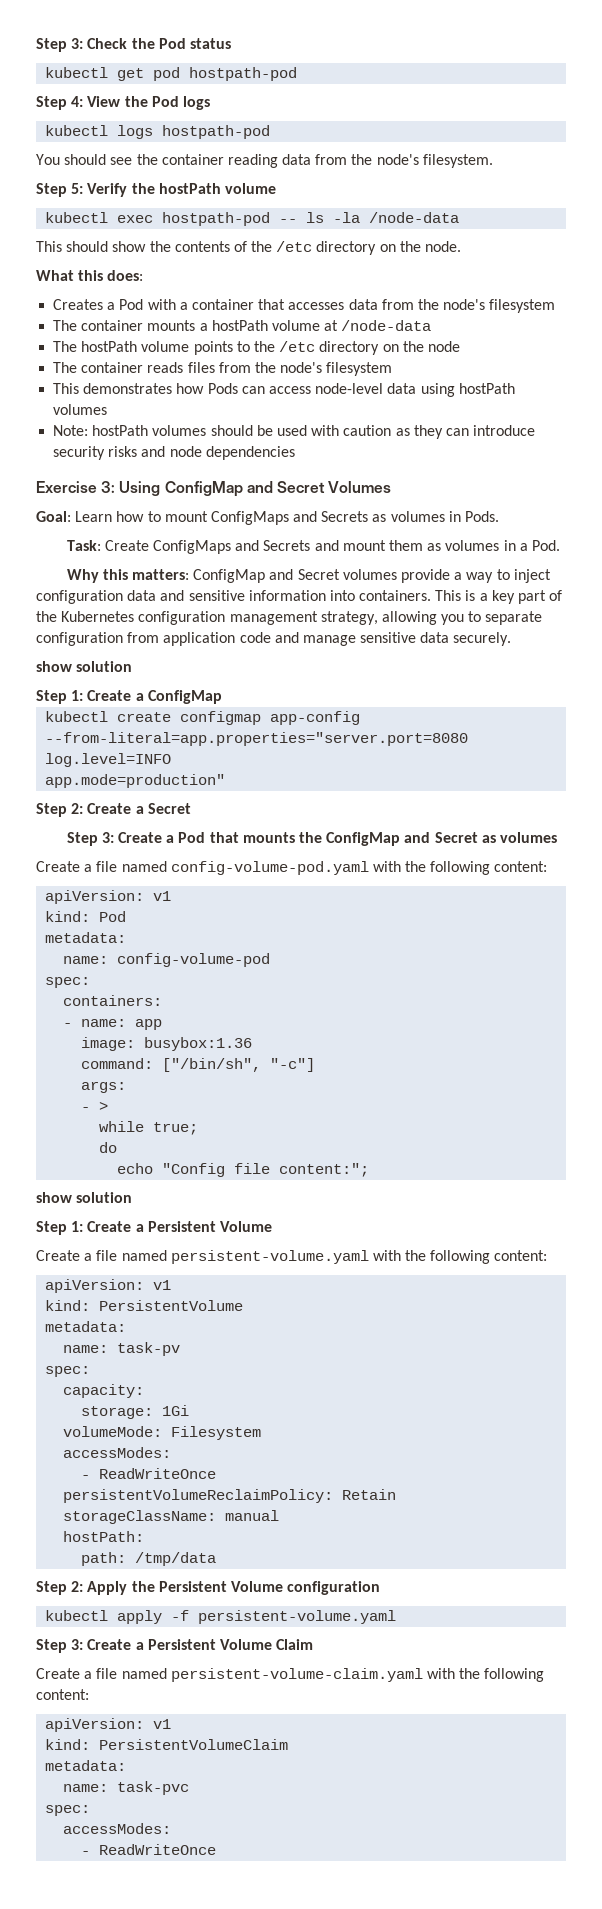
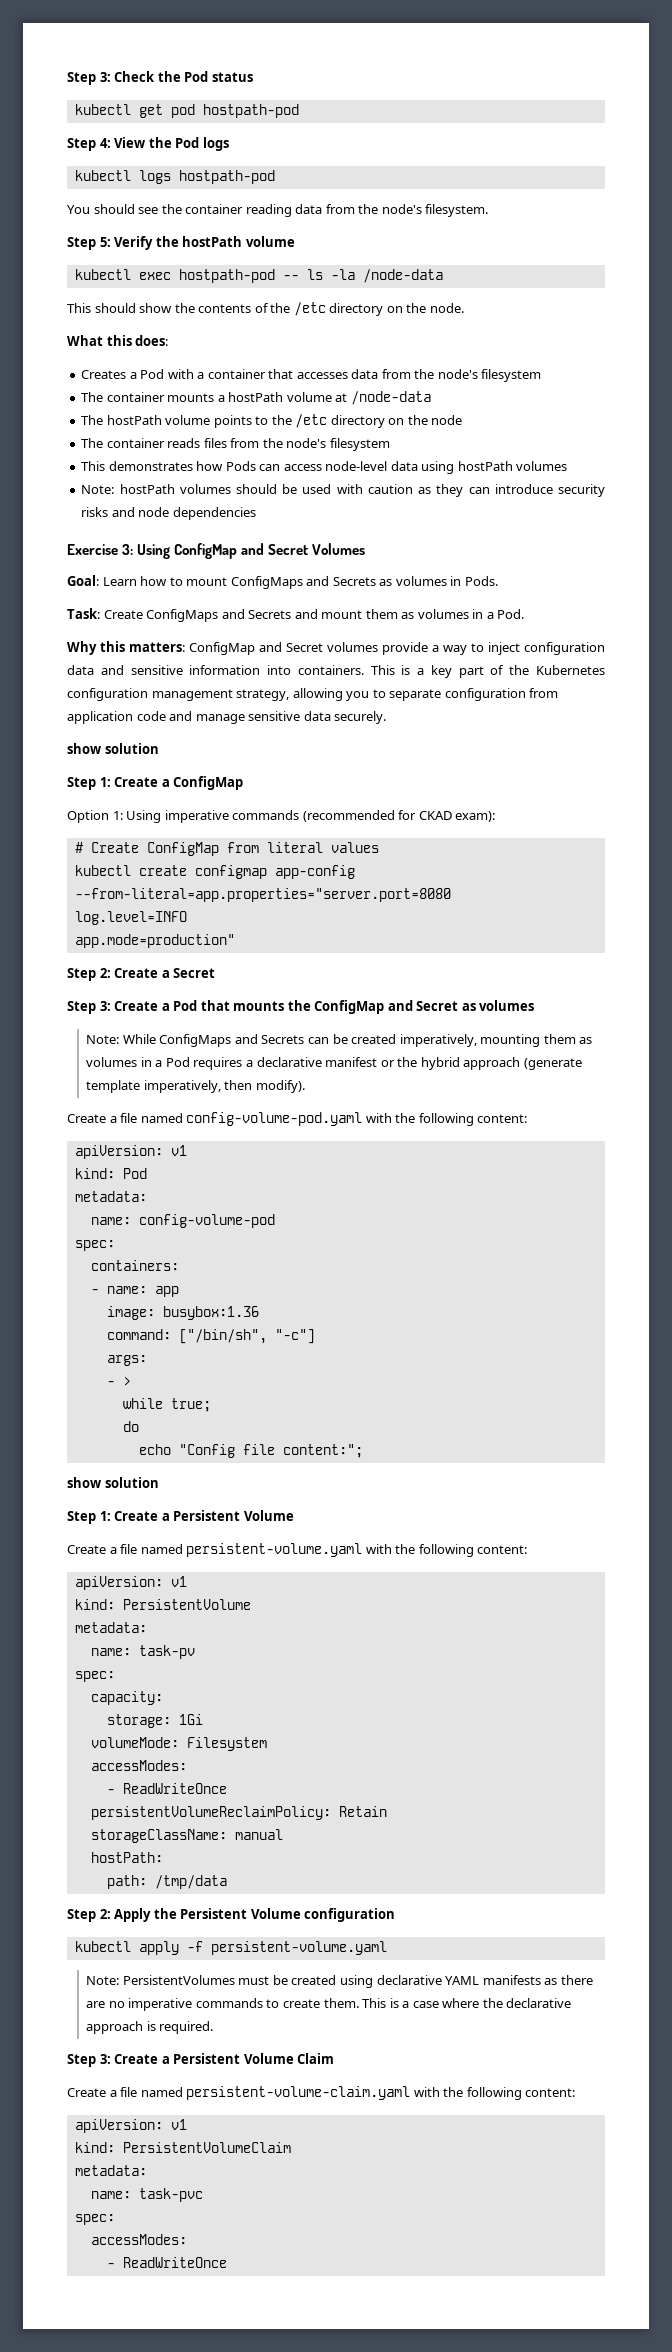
+ Option 1: Using imperative commands (recommended for CKAD exam):
+ # Create ConfigMap from literal values
+ Note: While ConfigMaps and Secrets can be created imperatively, mounting them as volumes in a Pod requires a declarative manifest or the hybrid approach (generate template imperatively, then modify).
+ Note: PersistentVolumes must be created using declarative YAML manifests as there are no imperative commands to create them. This is a case where the declarative approach is required.

